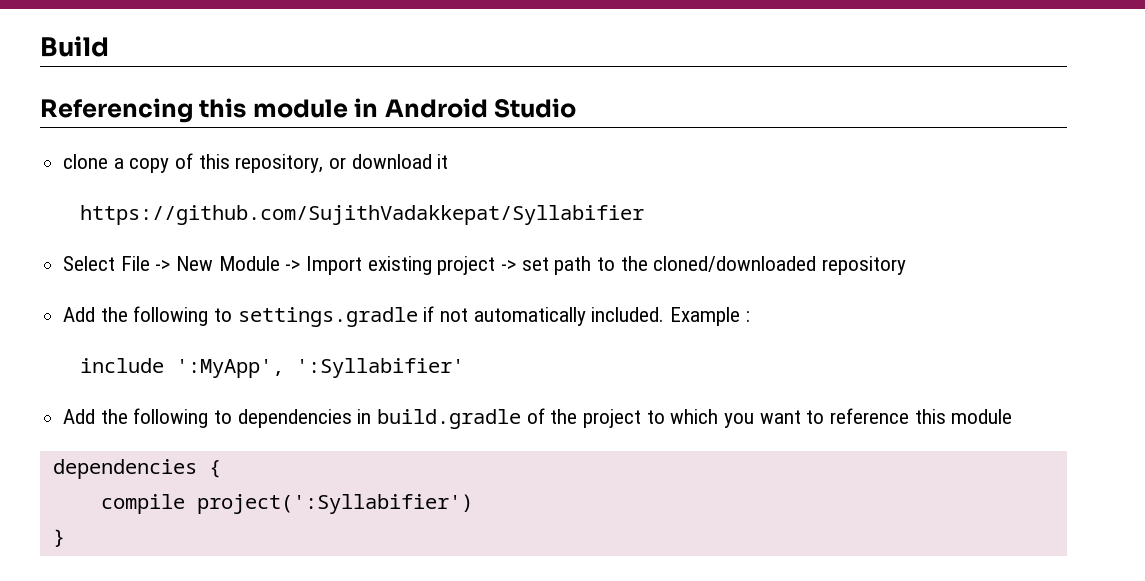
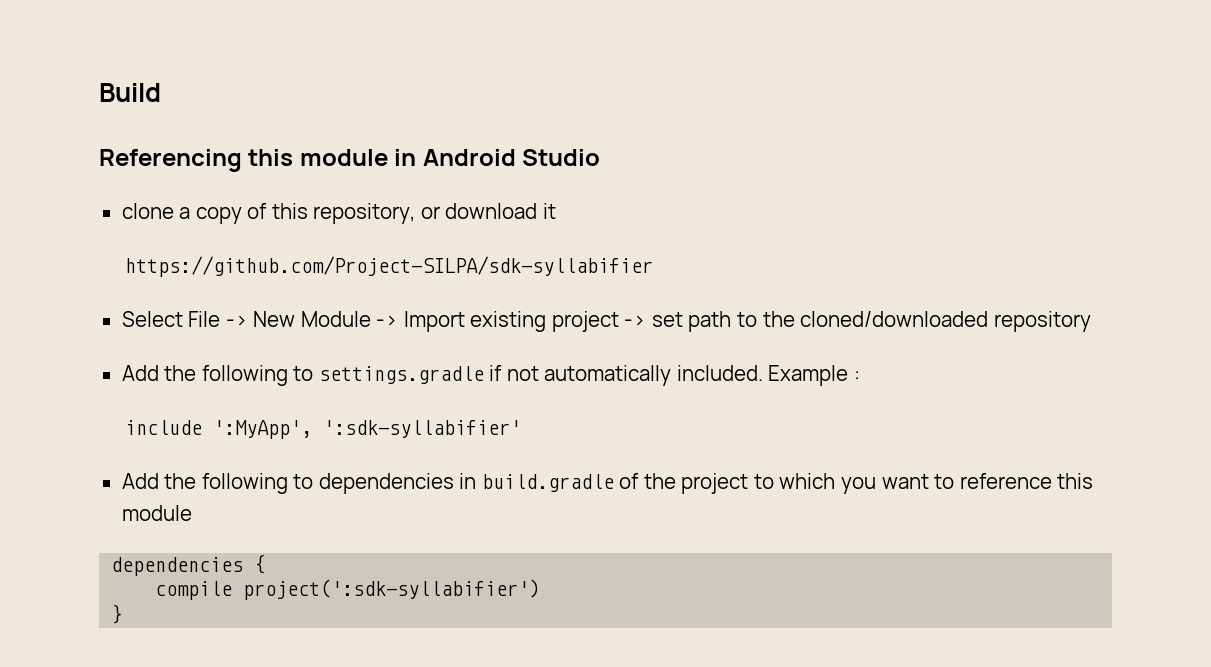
- https://github.com/SujithVadakkepat/Syllabifier
+ https://github.com/Project-SILPA/sdk-syllabifier
- include ':MyApp', ':Syllabifier'
+ include ':MyApp', ':sdk-syllabifier'
- compile project(':Syllabifier')
+ compile project(':sdk-syllabifier')

